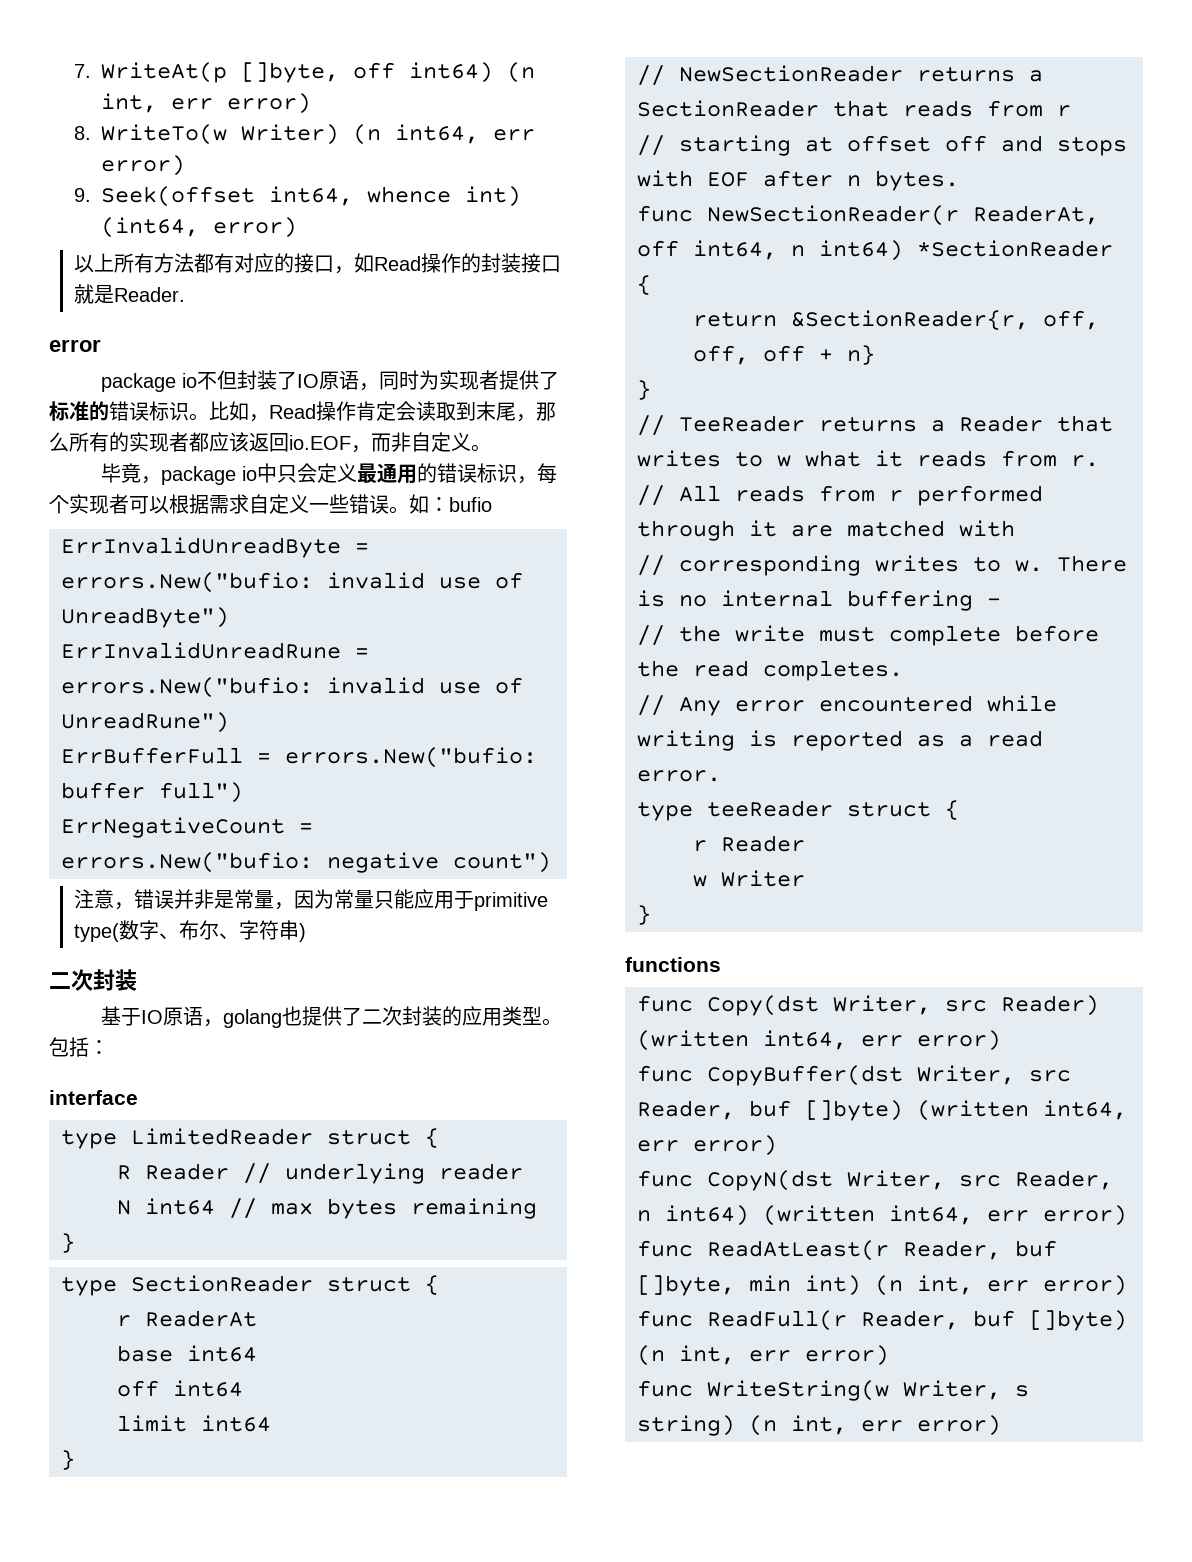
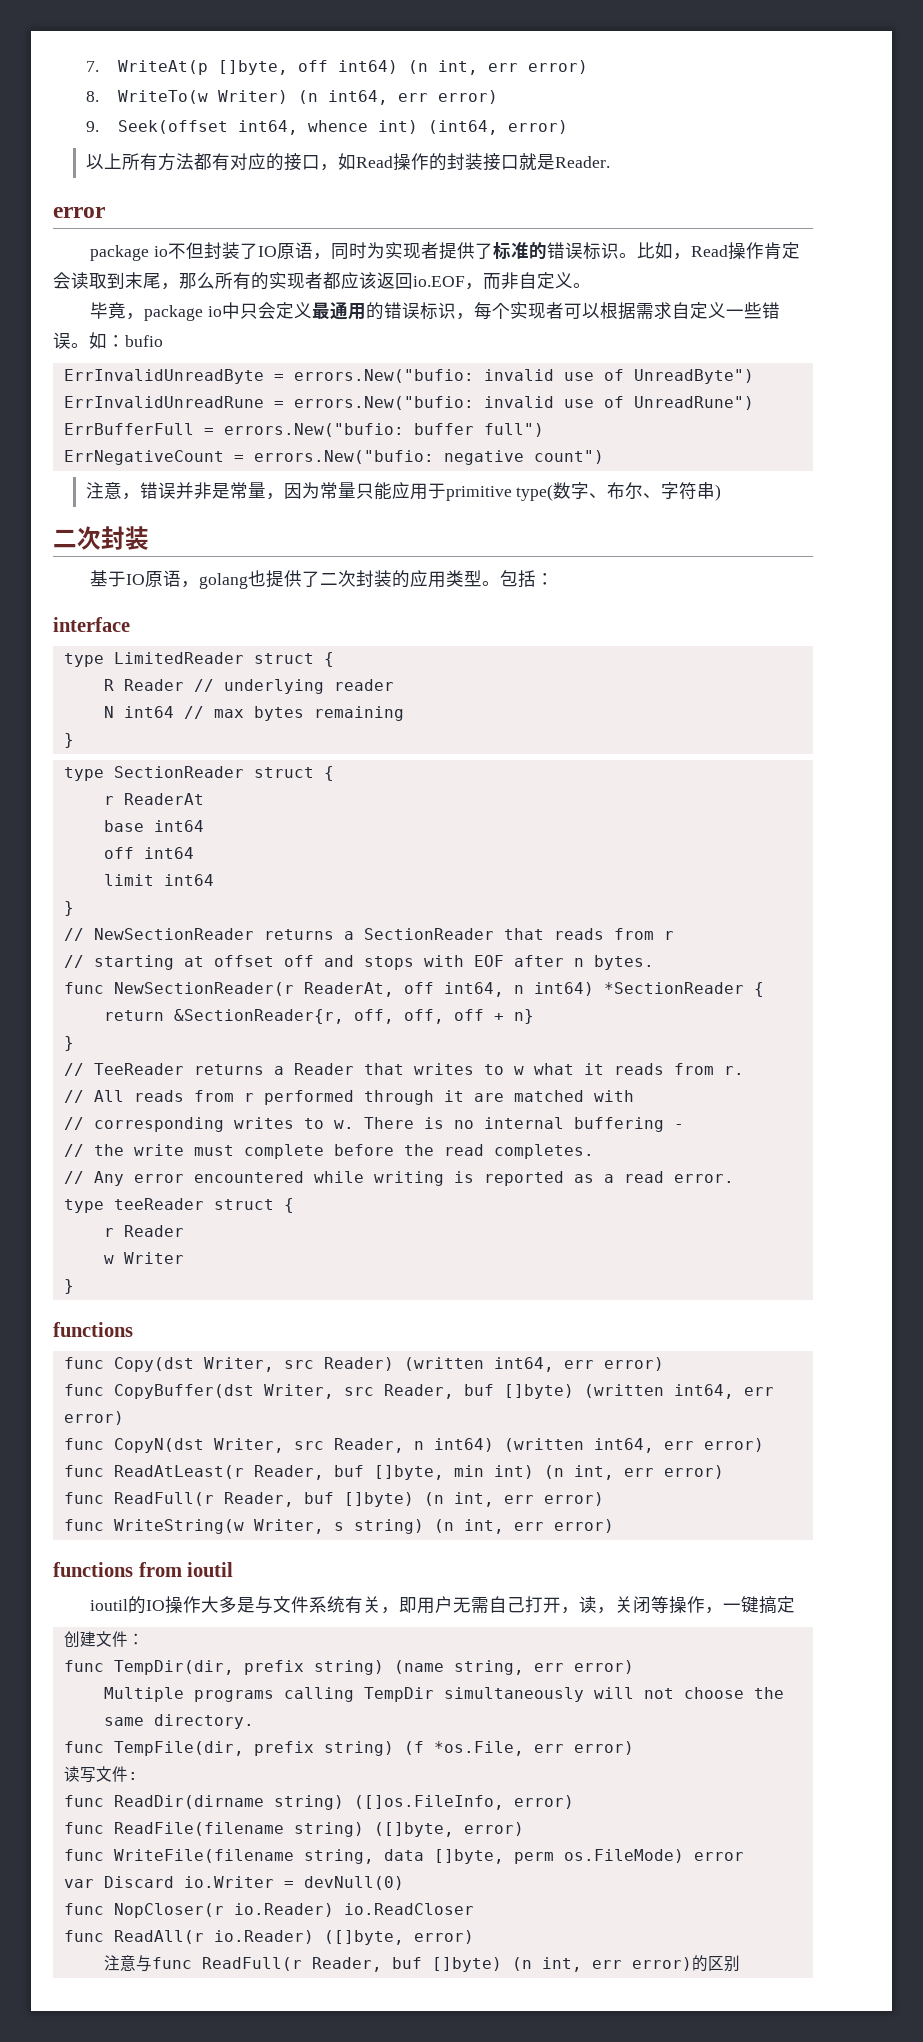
+ functions from ioutil
+ ioutil的IO操作大多是与文件系统有关，即用户无需自己打开，读，关闭等操作，一键搞定
+ 创建文件：
+ func TempDir(dir, prefix string) (name string, err error)
+ Multiple programs calling TempDir simultaneously will not choose the same directory.
+ func TempFile(dir, prefix string) (f *os.File, err error)
+ 读写文件:
+ func ReadDir(dirname string) ([]os.FileInfo, error)
+ func ReadFile(filename string) ([]byte, error)
+ func WriteFile(filename string, data []byte, perm os.FileMode) error
+ var Discard io.Writer = devNull(0)
+ func NopCloser(r io.Reader) io.ReadCloser
+ func ReadAll(r io.Reader) ([]byte, error)
+ 注意与func ReadFull(r Reader, buf []byte) (n int, err error)的区别

